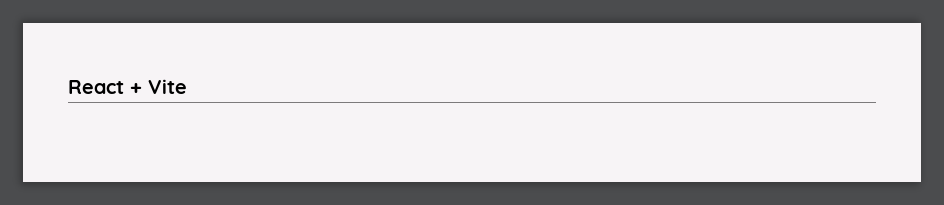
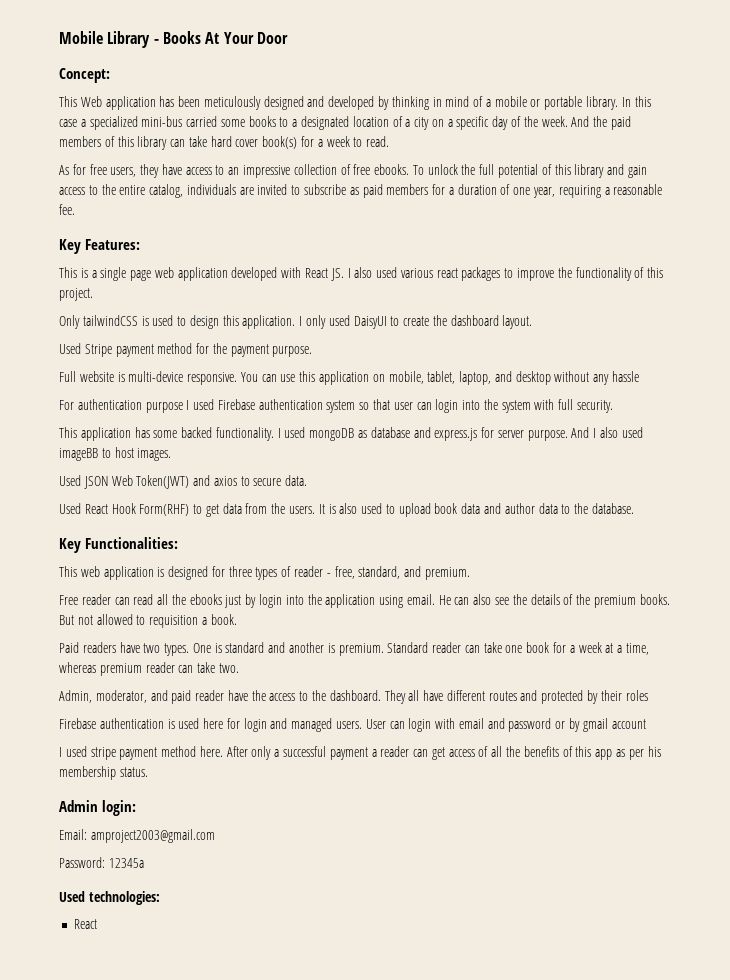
- React + Vite
+ Mobile Library - Books At Your Door
+ Concept:
+ This Web application has been meticulously designed and developed by thinking in mind of a mobile or portable library. In this case a specialized mini-bus carried some books to a designated location of a city on a specific day of the week. And the paid members of this library can take hard cover book(s) for a week to read.
+ As for free users, they have access to an impressive collection of free ebooks. To unlock the full potential of this library and gain access to the entire catalog, individuals are invited to subscribe as paid members for a duration of one year, requiring a reasonable fee.
+ Key Features:
+ This is a single page web application developed with React JS. I also used various react packages to improve the functionality of this project.
+ Only tailwindCSS is used to design this application. I only used DaisyUI to create the dashboard layout.
+ Used Stripe payment method for the payment purpose.
+ Full website is multi-device responsive. You can use this application on mobile, tablet, laptop, and desktop without any hassle
+ For authentication purpose I used Firebase authentication system so that user can login into the system with full security.
+ This application has some backed functionality. I used mongoDB as database and express.js for server purpose. And I also used imageBB to host images.
+ Used JSON Web Token(JWT) and axios to secure data.
+ Used React Hook Form(RHF) to get data from the users. It is also used to upload book data and author data to the database.
+ Key Functionalities:
+ This web application is designed for three types of reader - free, standard, and premium.
+ Free reader can read all the ebooks just by login into the application using email. He can also see the details of the premium books. But not allowed to requisition a book.
+ Paid readers have two types. One is standard and another is premium. Standard reader can take one book for a week at a time, whereas premium reader can take two.
+ Admin, moderator, and paid reader have the access to the dashboard. They all have different routes and protected by their roles
+ Firebase authentication is used here for login and managed users. User can login with email and password or by gmail account
+ I used stripe payment method here. After only a successful payment a reader can get access of all the benefits of this app as per his membership status.
+ Admin login:
+ Email: amproject2003@gmail.com
+ Password: 12345a
+ Used technologies:
+ React

